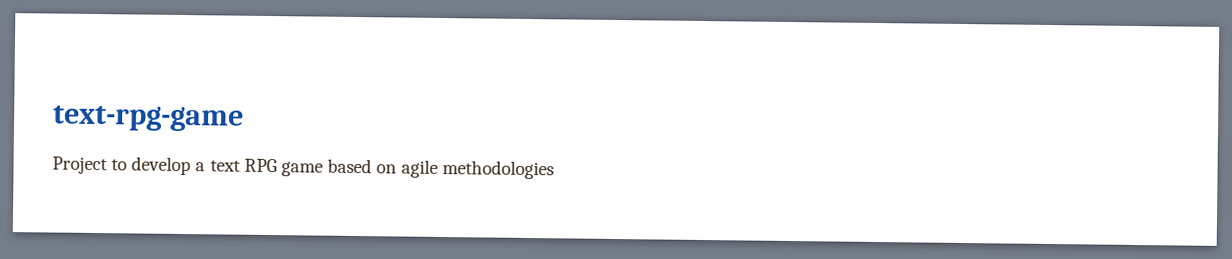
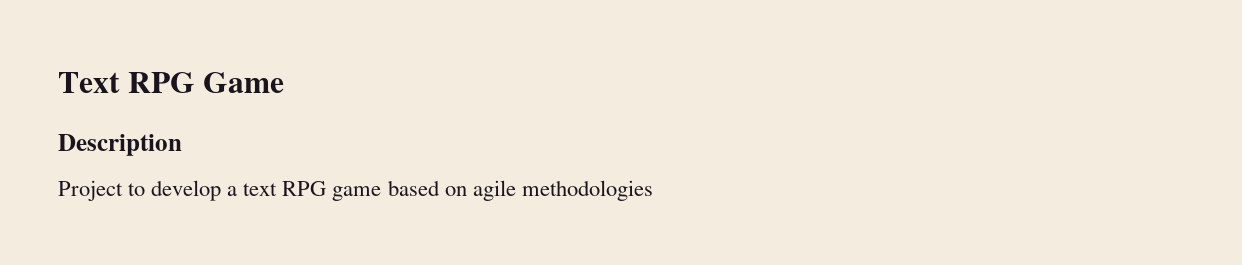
- text-rpg-game
+ Text RPG Game
+ Description

